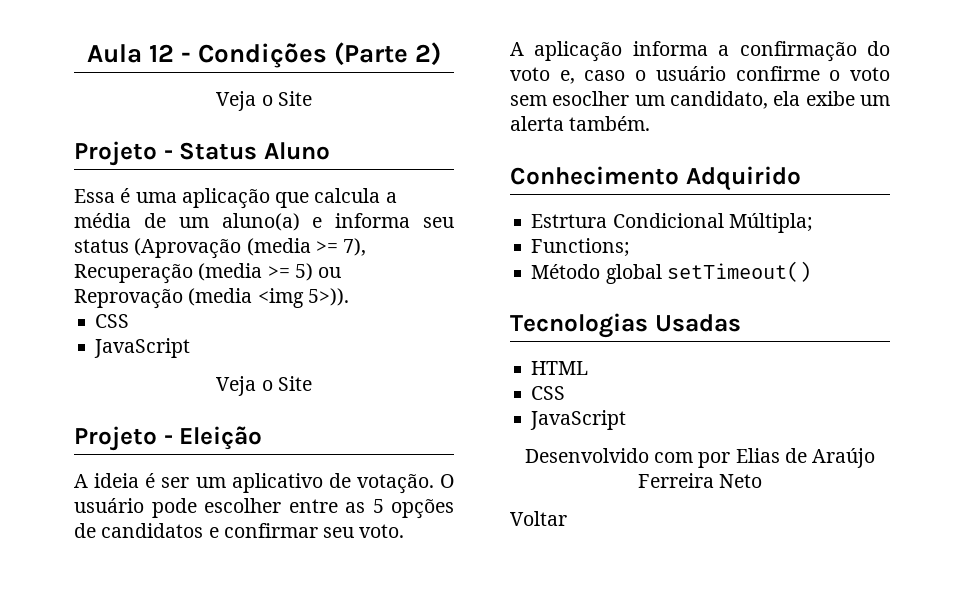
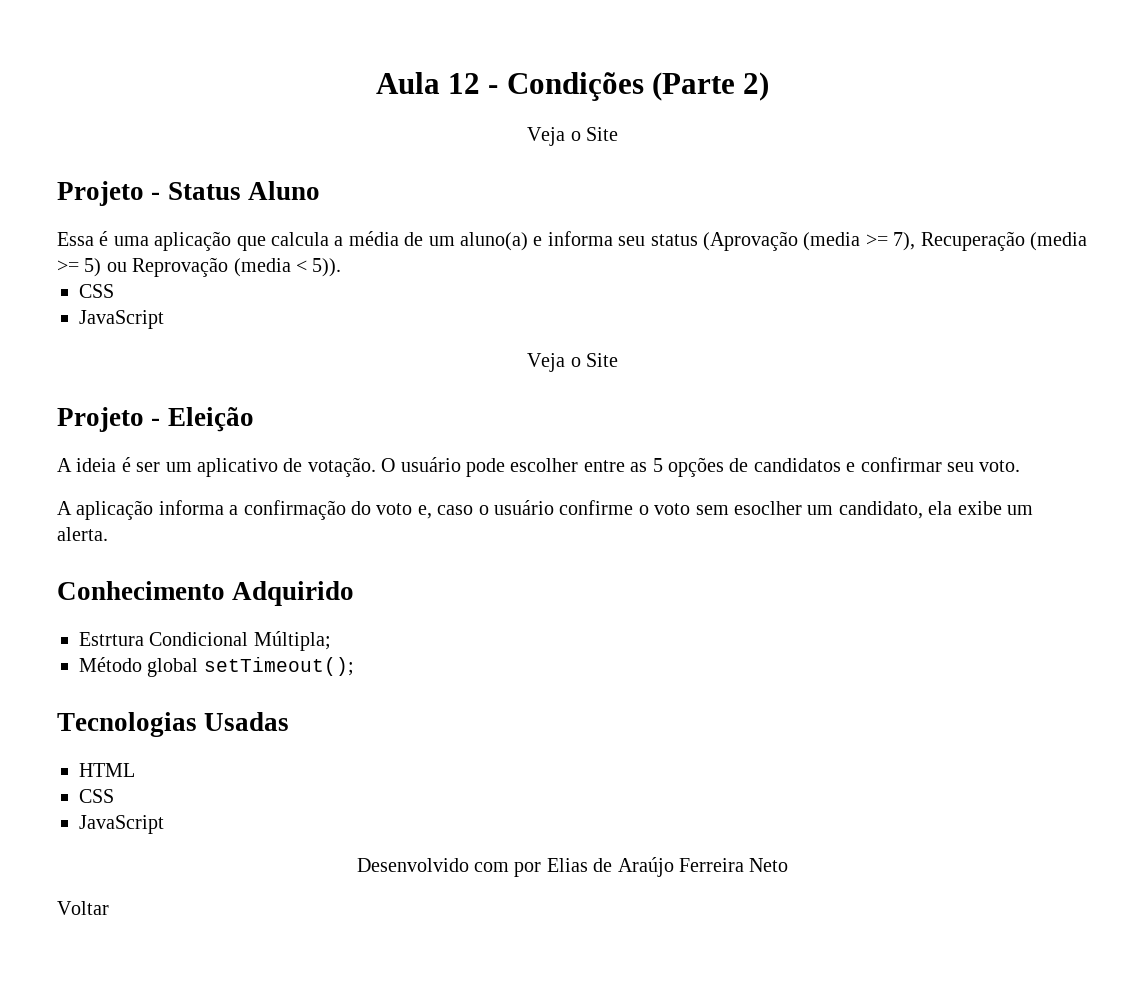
- Essa é uma aplicação que calcula a média de um aluno(a) e informa seu status (Aprovação (media >= 7), Recuperação (media >= 5) ou Reprovação (media <img 5>)).
+ Essa é uma aplicação que calcula a média de um aluno(a) e informa seu status (Aprovação (media >= 7), Recuperação (media >= 5) ou Reprovação (media < 5)).
- A aplicação informa a confirmação do voto e, caso o usuário confirme o voto sem esoclher um candidato, ela exibe um alerta também.
+ A aplicação informa a confirmação do voto e, caso o usuário confirme o voto sem esoclher um candidato, ela exibe um alerta.
- Functions;
- Método global setTimeout()
+ Método global setTimeout();

